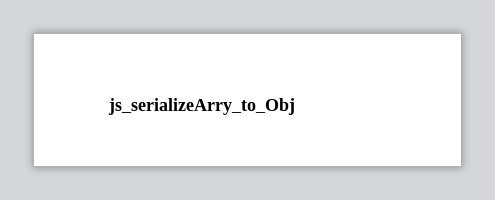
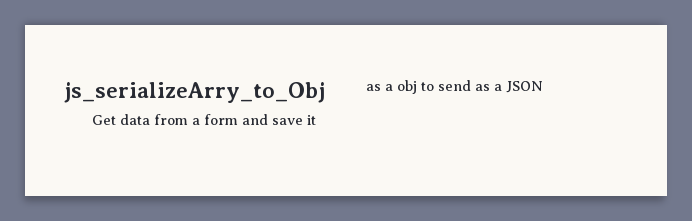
+ Get data from a form and save it as a obj to send as a JSON

